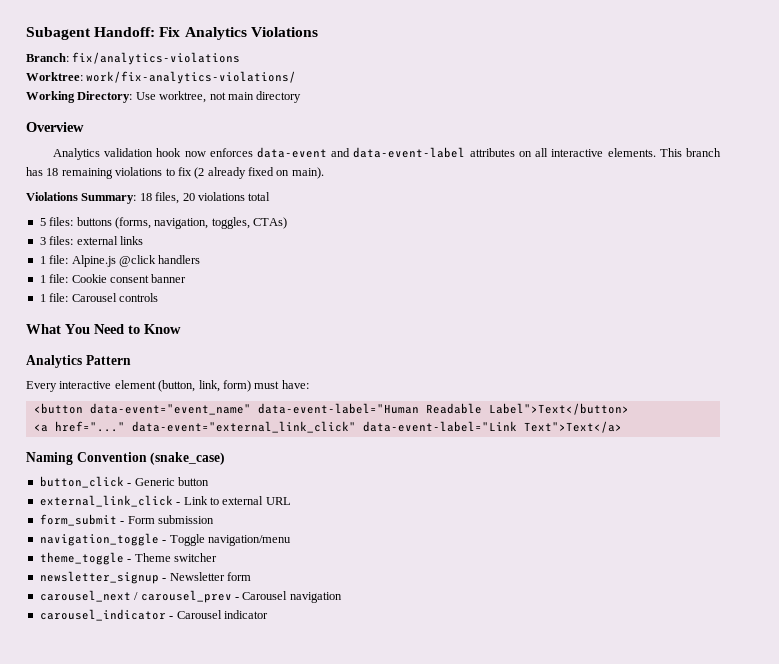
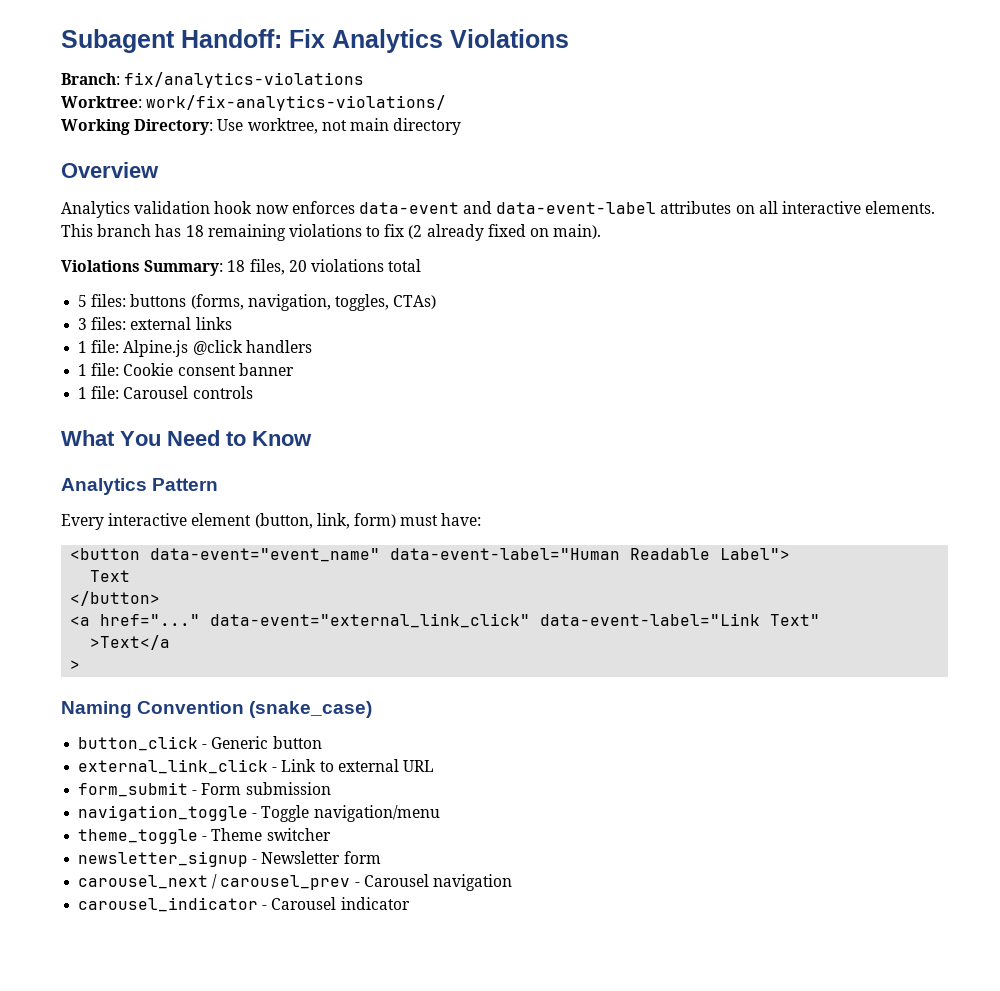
- <button data-event="event_name" data-event-label="Human Readable Label">Text</button>
+ <button data-event="event_name" data-event-label="Human Readable Label">
+ Text
+ </button>
- <a href="..." data-event="external_link_click" data-event-label="Link Text">Text</a>
+ <a href="..." data-event="external_link_click" data-event-label="Link Text"
+ >Text</a
+ >

